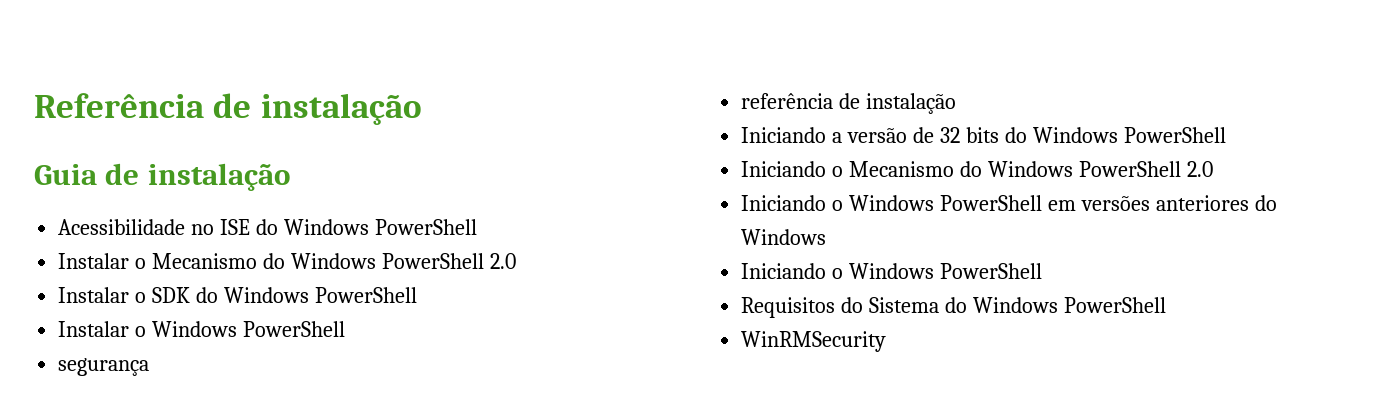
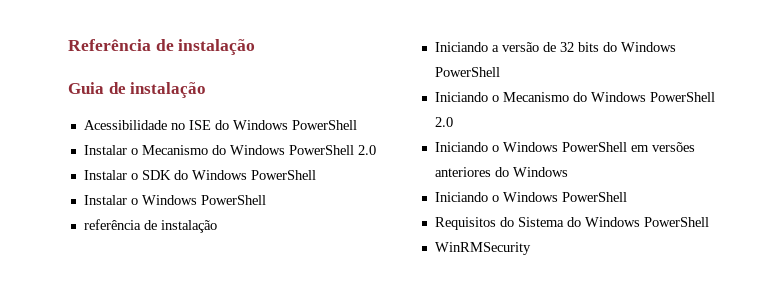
- segurança

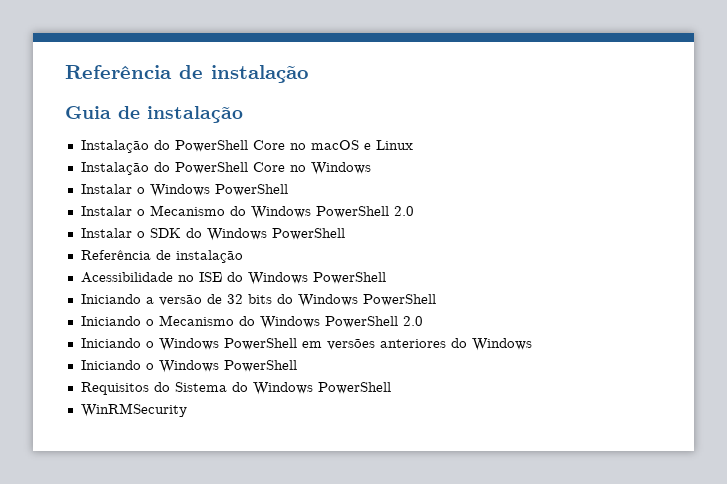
- Acessibilidade no ISE do Windows PowerShell
+ Instalação do PowerShell Core no macOS e Linux
+ Instalação do PowerShell Core no Windows
+ Instalar o Windows PowerShell
  Instalar o SDK do Windows PowerShell
- Instalar o Windows PowerShell
- referência de instalação
+ Referência de instalação
+ Acessibilidade no ISE do Windows PowerShell

